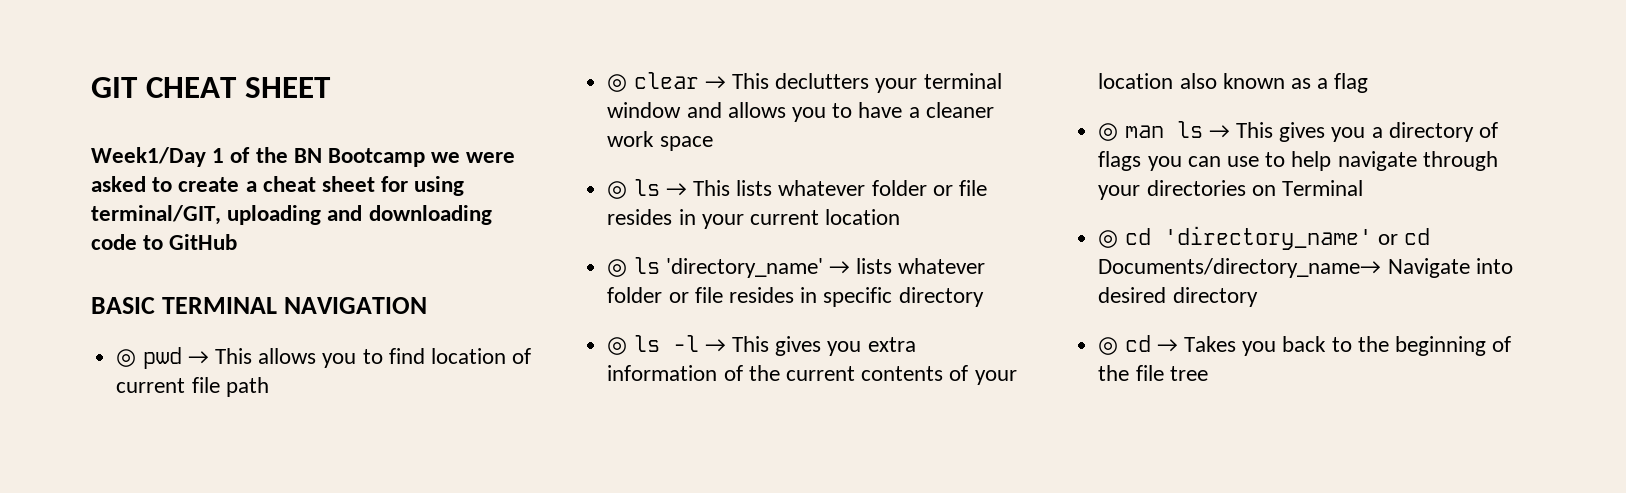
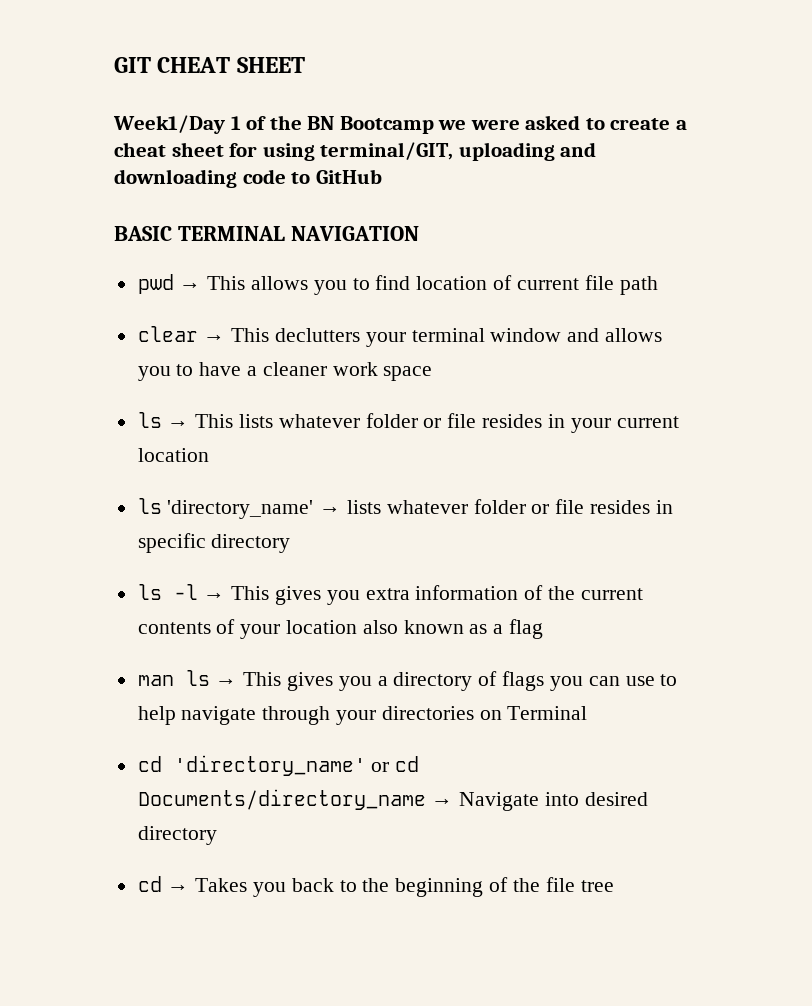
- ◎ pwd → This allows you to find location of current file path
+ pwd → This allows you to find location of current file path
- ◎ clear → This declutters your terminal window and allows you to have a cleaner work space
+ clear → This declutters your terminal window and allows you to have a cleaner work space
- ◎ ls → This lists whatever folder or file resides in your current location
+ ls → This lists whatever folder or file resides in your current location
- ◎ ls 'directory_name' → lists whatever folder or file resides in specific directory
+ ls 'directory_name' → lists whatever folder or file resides in specific directory
- ◎ ls -l → This gives you extra information of the current contents of your location also known as a flag
+ ls -l → This gives you extra information of the current contents of your location also known as a flag
- ◎ man ls → This gives you a directory of flags you can use to help navigate through your directories on Terminal
+ man ls → This gives you a directory of flags you can use to help navigate through your directories on Terminal
- ◎ cd 'directory_name' or cd Documents/directory_name→ Navigate into desired directory
+ cd 'directory_name' or cd Documents/directory_name → Navigate into desired directory
- ◎ cd → Takes you back to the beginning of the file tree
+ cd → Takes you back to the beginning of the file tree

